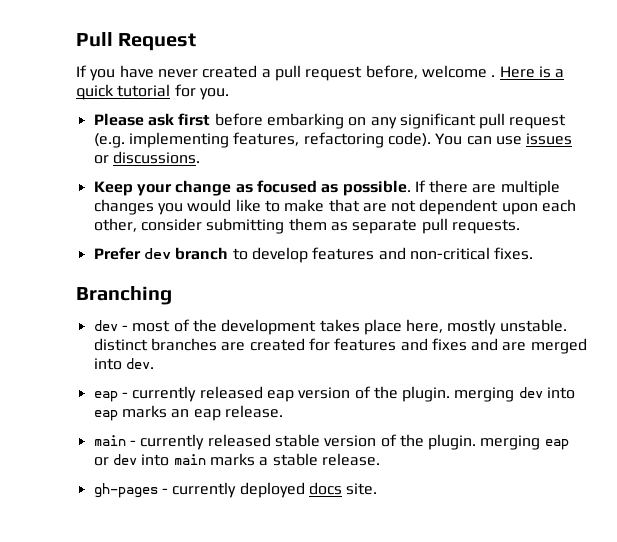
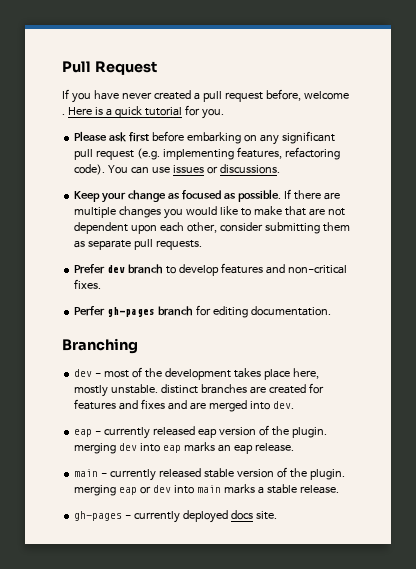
+ Perfer gh-pages branch for editing documentation.

